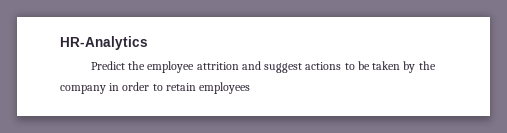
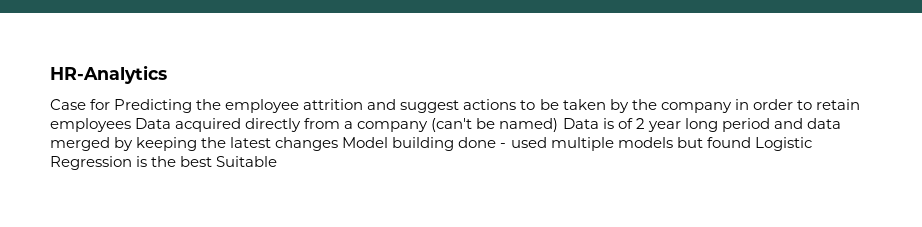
- Predict the employee attrition and suggest actions to be taken by the company in order to retain employees
+ Case for Predicting the employee attrition and suggest actions to be taken by the company in order to retain employees Data acquired directly from a company (can't be named) Data is of 2 year long period and data merged by keeping the latest changes Model building done - used multiple models but found Logistic Regression is the best Suitable

